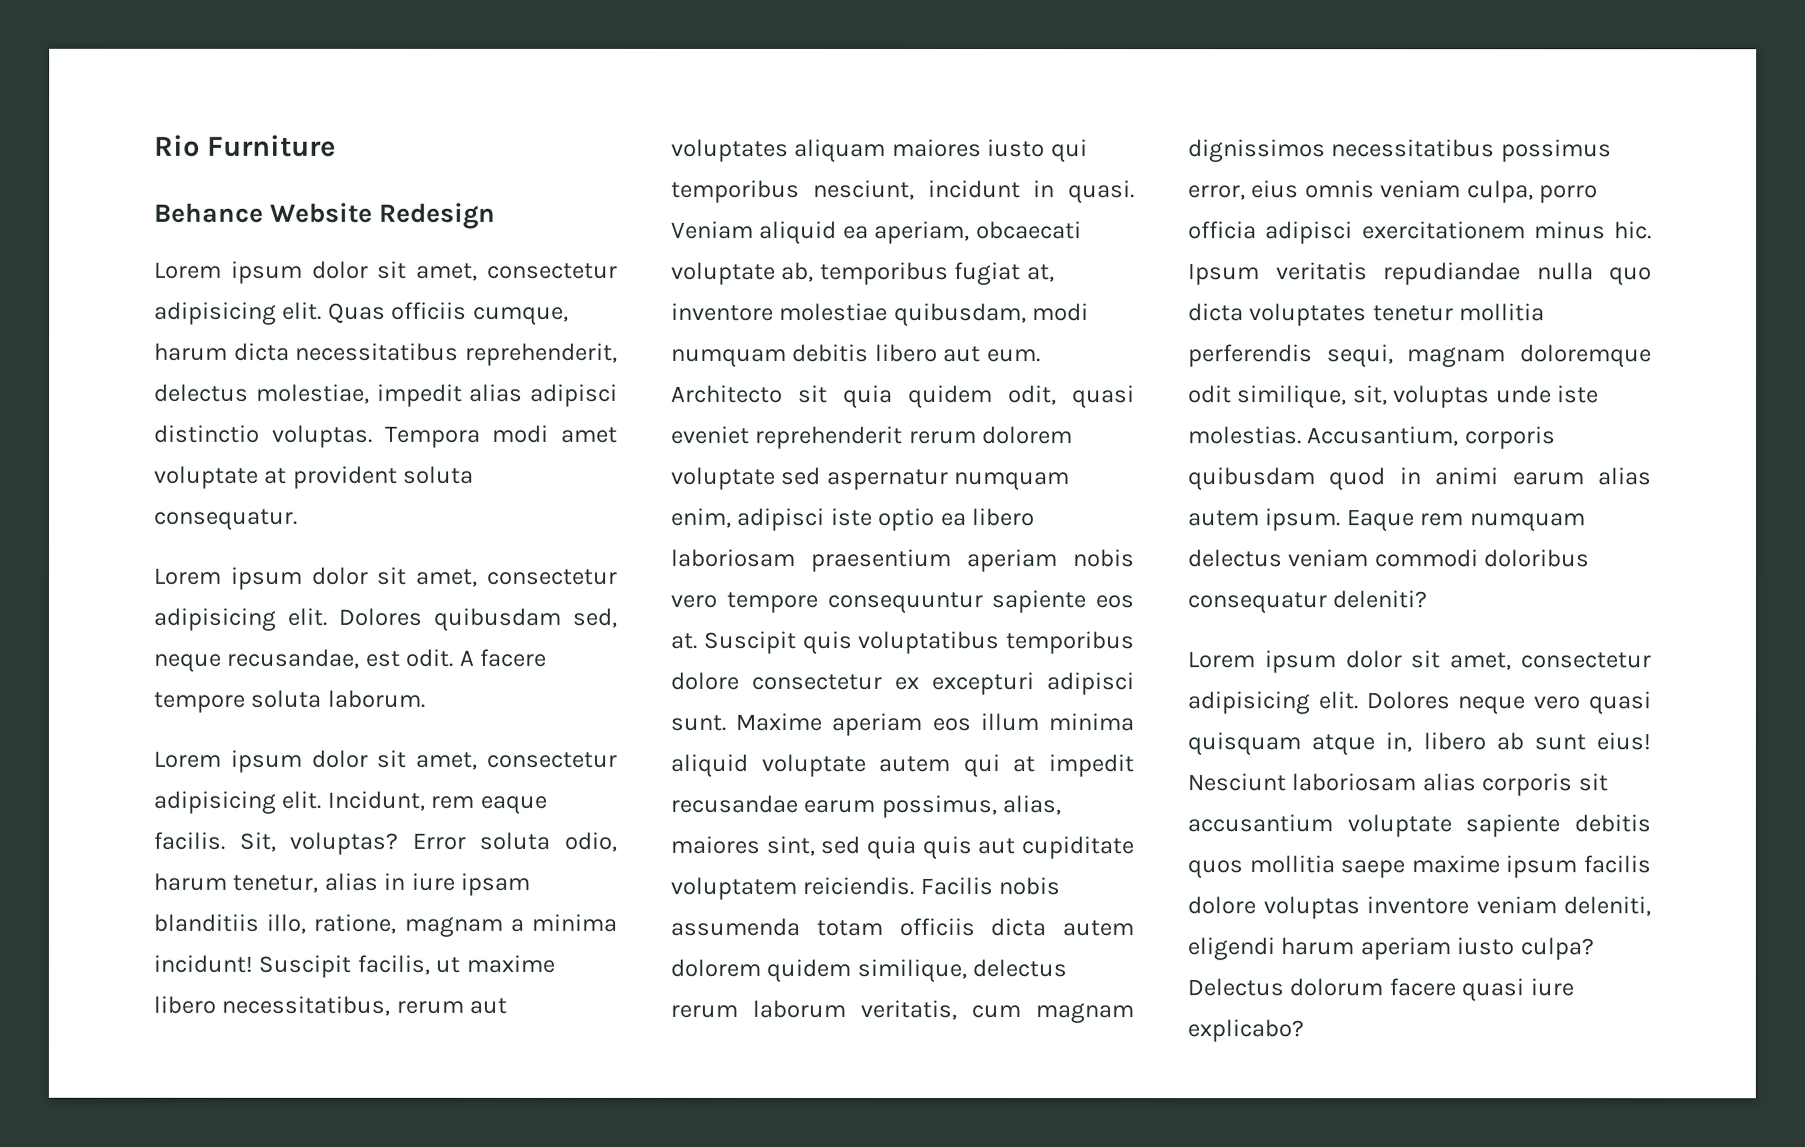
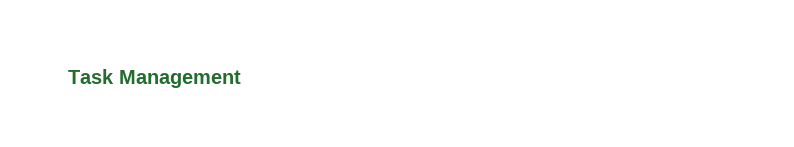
- Rio Furniture
- Behance Website Redesign
- Lorem ipsum dolor sit amet, consectetur adipisicing elit. Quas officiis cumque, harum dicta necessitatibus reprehenderit, delectus molestiae, impedit alias adipisci distinctio voluptas. Tempora modi amet voluptate at provident soluta consequatur.
- Lorem ipsum dolor sit amet, consectetur adipisicing elit. Dolores quibusdam sed, neque recusandae, est odit. A facere tempore soluta laborum.
- Lorem ipsum dolor sit amet, consectetur adipisicing elit. Incidunt, rem eaque facilis. Sit, voluptas? Error soluta odio, harum tenetur, alias in iure ipsam blanditiis illo, ratione, magnam a minima incidunt! Suscipit facilis, ut maxime libero necessitatibus, rerum aut voluptates aliquam maiores iusto qui temporibus nesciunt, incidunt in quasi. Veniam aliquid ea aperiam, obcaecati voluptate ab, temporibus fugiat at, inventore molestiae quibusdam, modi numquam debitis libero aut eum. Architecto sit quia quidem odit, quasi eveniet reprehenderit rerum dolorem voluptate sed aspernatur numquam enim, adipisci iste optio ea libero laboriosam praesentium aperiam nobis vero tempore consequuntur sapiente eos at. Suscipit quis voluptatibus temporibus dolore consectetur ex excepturi adipisci sunt. Maxime aperiam eos illum minima aliquid voluptate autem qui at impedit recusandae earum possimus, alias, maiores sint, sed quia quis aut cupiditate voluptatem reiciendis. Facilis nobis assumenda totam officiis dicta autem dolorem quidem similique, delectus rerum laborum veritatis, cum magnam dignissimos necessitatibus possimus error, eius omnis veniam culpa, porro officia adipisci exercitationem minus hic. Ipsum veritatis repudiandae nulla quo dicta voluptates tenetur mollitia perferendis sequi, magnam doloremque odit similique, sit, voluptas unde iste molestias. Accusantium, corporis quibusdam quod in animi earum alias autem ipsum. Eaque rem numquam delectus veniam commodi doloribus consequatur deleniti?
- Lorem ipsum dolor sit amet, consectetur adipisicing elit. Dolores neque vero quasi quisquam atque in, libero ab sunt eius! Nesciunt laboriosam alias corporis sit accusantium voluptate sapiente debitis quos mollitia saepe maxime ipsum facilis dolore voluptas inventore veniam deleniti, eligendi harum aperiam iusto culpa? Delectus dolorum facere quasi iure explicabo?
+ Task Management

